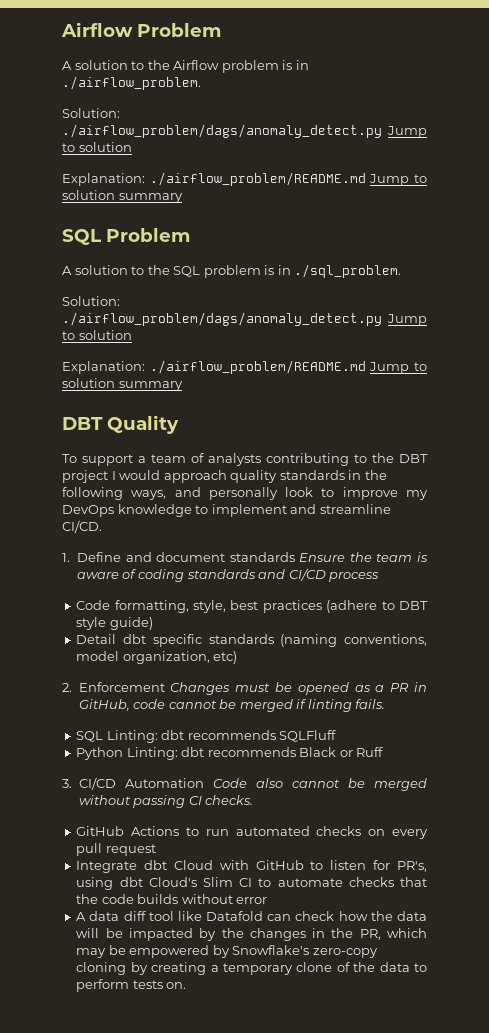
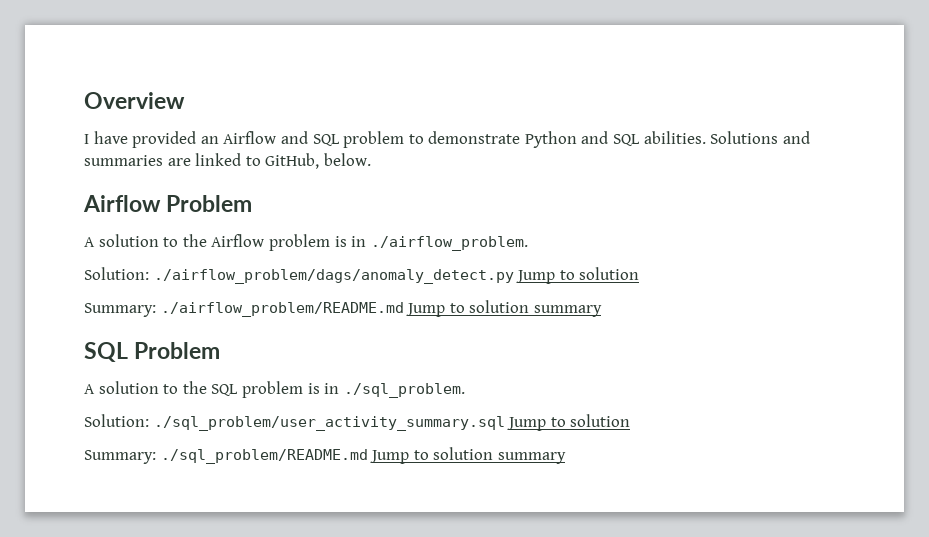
+ Overview
+ I have provided an Airflow and SQL problem to demonstrate Python and SQL abilities. Solutions and summaries are linked to GitHub, below.
  A solution to the Airflow problem is in ./airflow_problem.
  Solution: ./airflow_problem/dags/anomaly_detect.py Jump to solution
- Explanation: ./airflow_problem/README.md Jump to solution summary
+ Summary: ./airflow_problem/README.md Jump to solution summary
  A solution to the SQL problem is in ./sql_problem.
- Solution: ./airflow_problem/dags/anomaly_detect.py Jump to solution
- Explanation: ./airflow_problem/README.md Jump to solution summary
- DBT Quality
- To support a team of analysts contributing to the DBT project I would approach quality standards in the following ways, and personally look to improve my DevOps knowledge to implement and streamline CI/CD.
- 1. Define and document standards Ensure the team is aware of coding standards and CI/CD process
- Code formatting, style, best practices (adhere to DBT style guide)
- Detail dbt specific standards (naming conventions, model organization, etc)
- 2. Enforcement Changes must be opened as a PR in GitHub, code cannot be merged if linting fails.
- SQL Linting: dbt recommends SQLFluff
- Python Linting: dbt recommends Black or Ruff
- 3. CI/CD Automation Code also cannot be merged without passing CI checks.
- GitHub Actions to run automated checks on every pull request
- Integrate dbt Cloud with GitHub to listen for PR's, using dbt Cloud's Slim CI to automate checks that the code builds without error
- A data diff tool like Datafold can check how the data will be impacted by the changes in the PR, which may be empowered by Snowflake's zero-copy cloning by creating a temporary clone of the data to perform tests on.
+ Solution: ./sql_problem/user_activity_summary.sql Jump to solution
+ Summary: ./sql_problem/README.md Jump to solution summary

